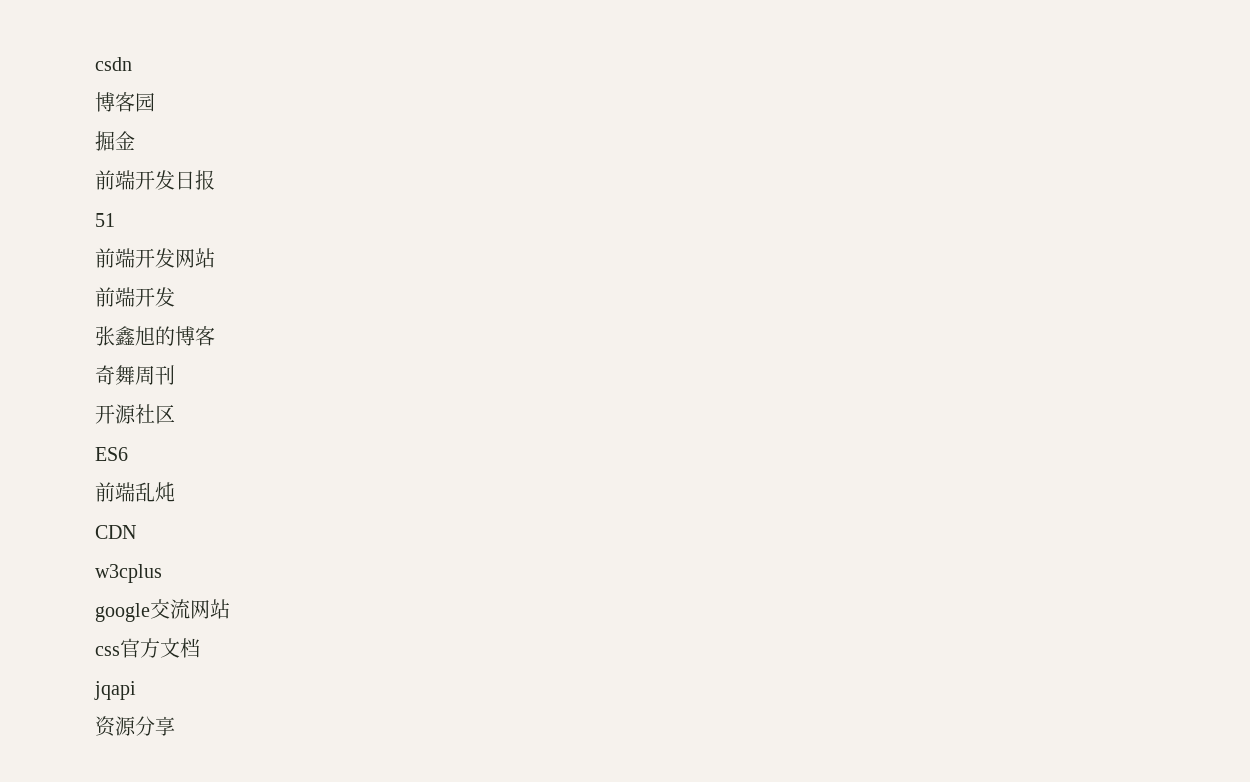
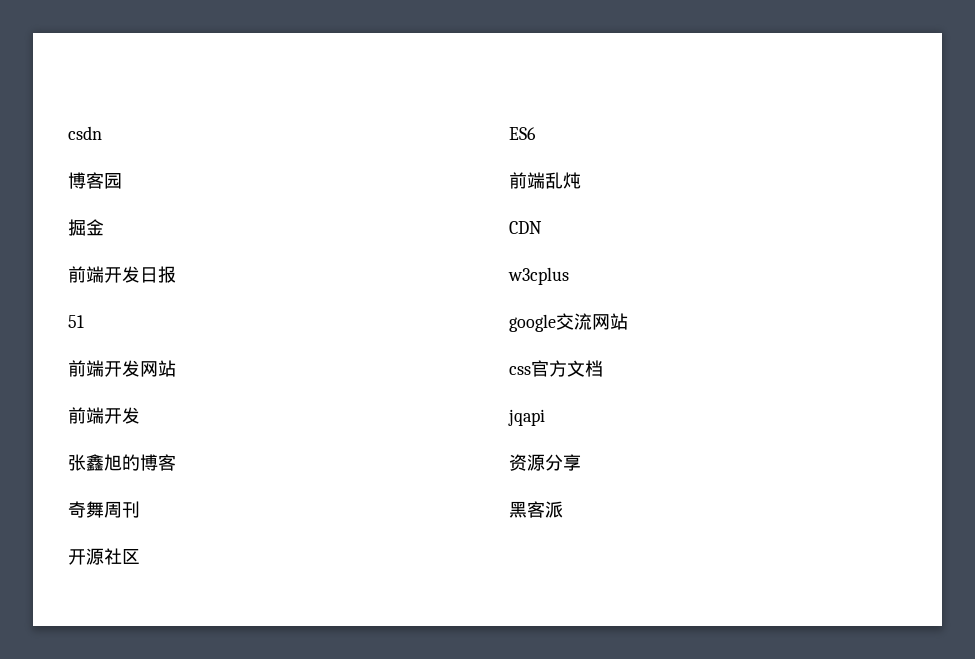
+ 黑客派

